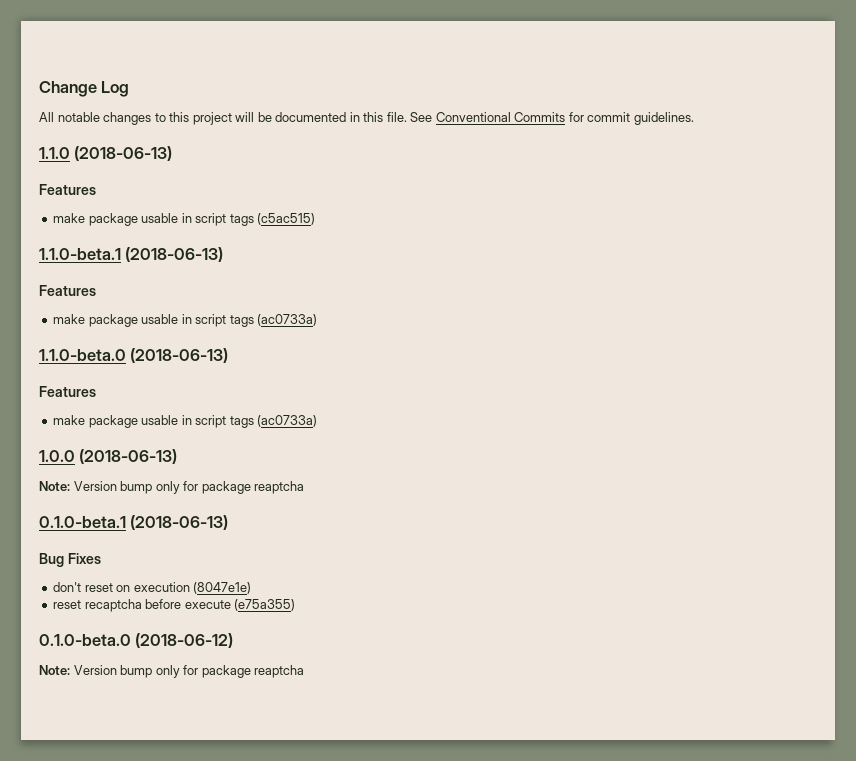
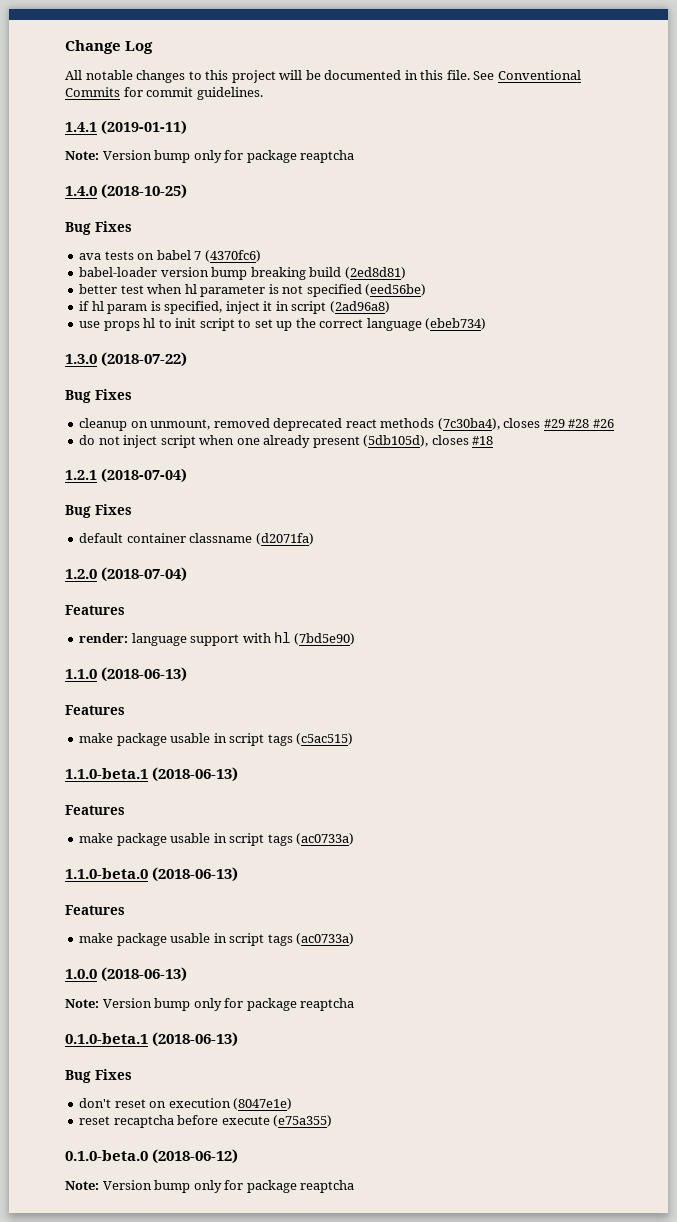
+ 1.4.1 (2019-01-11)
+ Note: Version bump only for package reaptcha
+ 1.4.0 (2018-10-25)
+ Bug Fixes
+ ava tests on babel 7 (4370fc6)
+ babel-loader version bump breaking build (2ed8d81)
+ better test when hl parameter is not specified (eed56be)
+ if hl param is specified, inject it in script (2ad96a8)
+ use props hl to init script to set up the correct language (ebeb734)
+ 1.3.0 (2018-07-22)
+ Bug Fixes
+ cleanup on unmount, removed deprecated react methods (7c30ba4), closes #29 #28 #26
+ do not inject script when one already present (5db105d), closes #18
+ 1.2.1 (2018-07-04)
+ Bug Fixes
+ default container classname (d2071fa)
+ 1.2.0 (2018-07-04)
+ Features
+ render: language support with hl (7bd5e90)

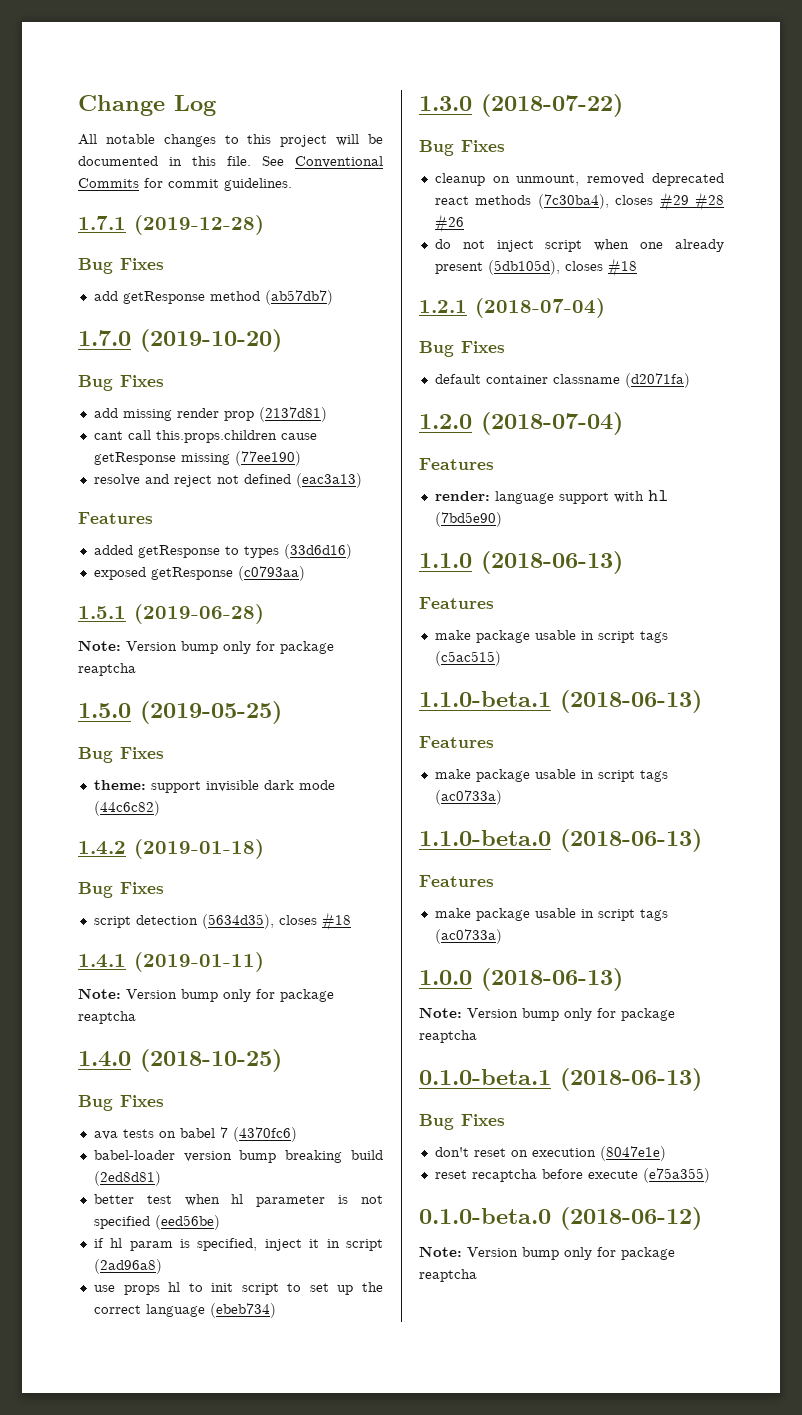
+ 1.7.1 (2019-12-28)
+ Bug Fixes
+ add getResponse method (ab57db7)
+ 1.7.0 (2019-10-20)
+ Bug Fixes
+ add missing render prop (2137d81)
+ cant call this.props.children cause getResponse missing (77ee190)
+ resolve and reject not defined (eac3a13)
+ Features
+ added getResponse to types (33d6d16)
+ exposed getResponse (c0793aa)
+ 1.5.1 (2019-06-28)
+ Note: Version bump only for package reaptcha
+ 1.5.0 (2019-05-25)
+ Bug Fixes
+ theme: support invisible dark mode (44c6c82)
+ 1.4.2 (2019-01-18)
+ Bug Fixes
+ script detection (5634d35), closes #18

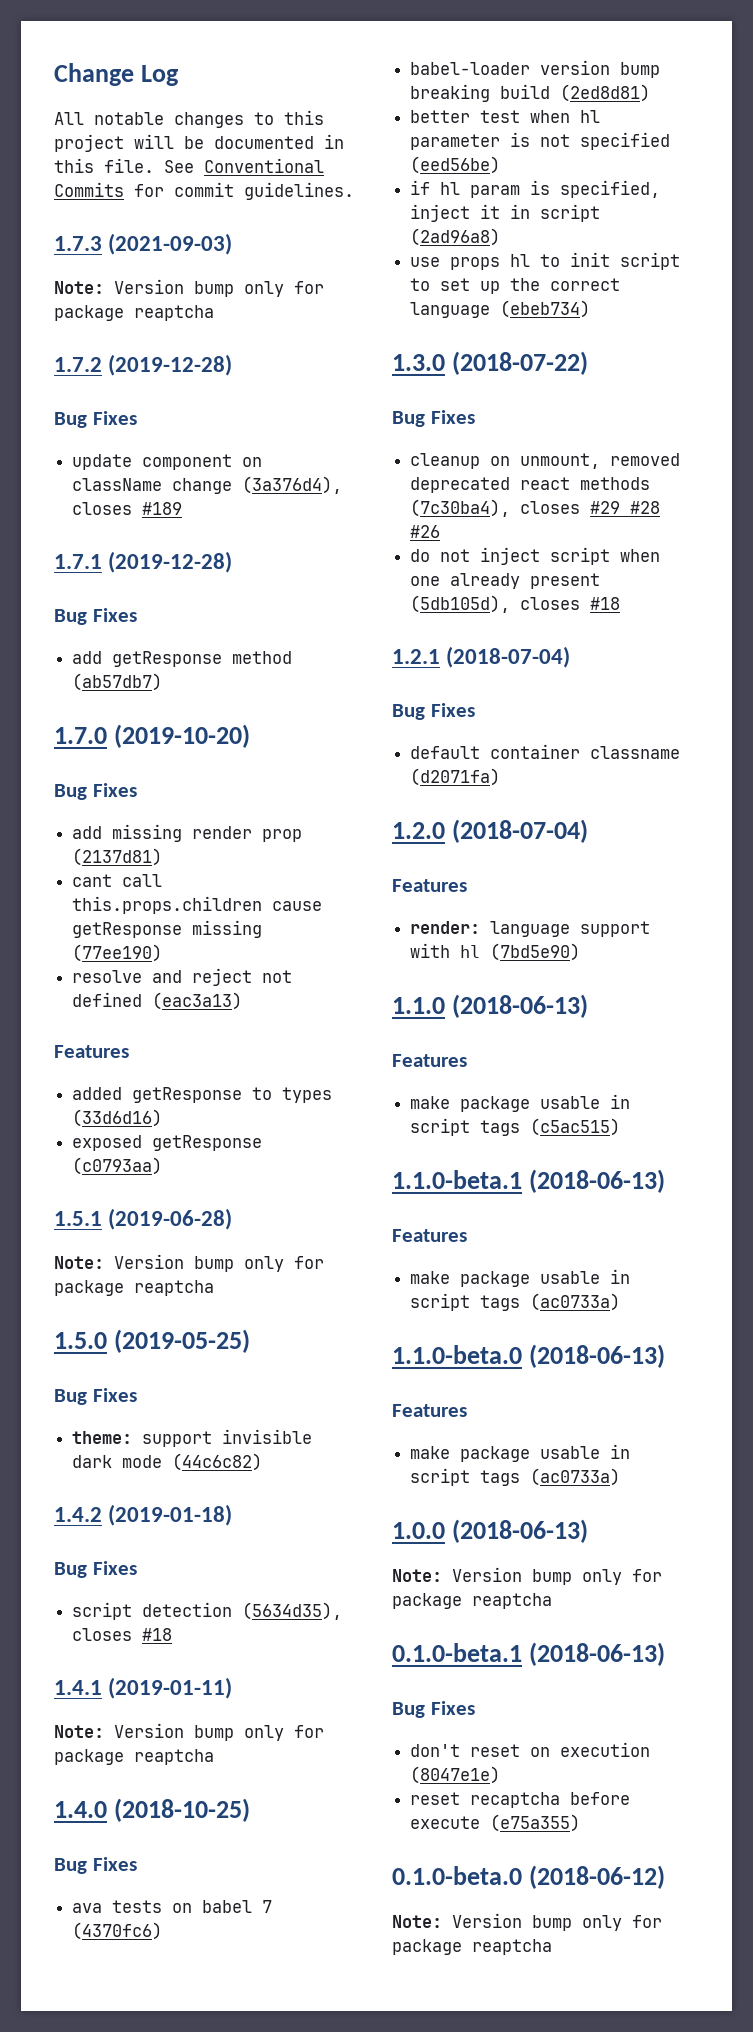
+ 1.7.3 (2021-09-03)
+ Note: Version bump only for package reaptcha
+ 1.7.2 (2019-12-28)
+ Bug Fixes
+ update component on className change (3a376d4), closes #189

